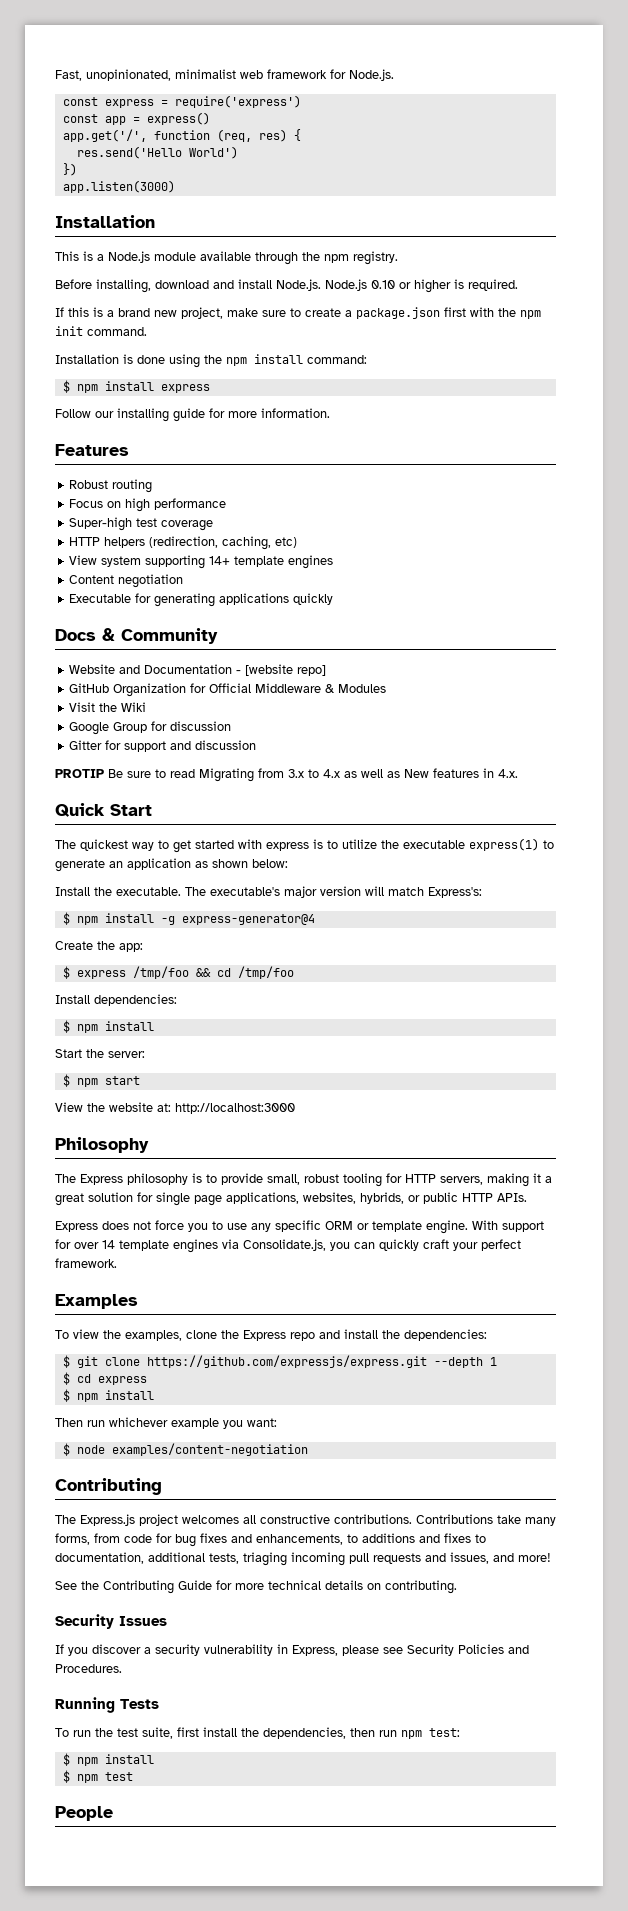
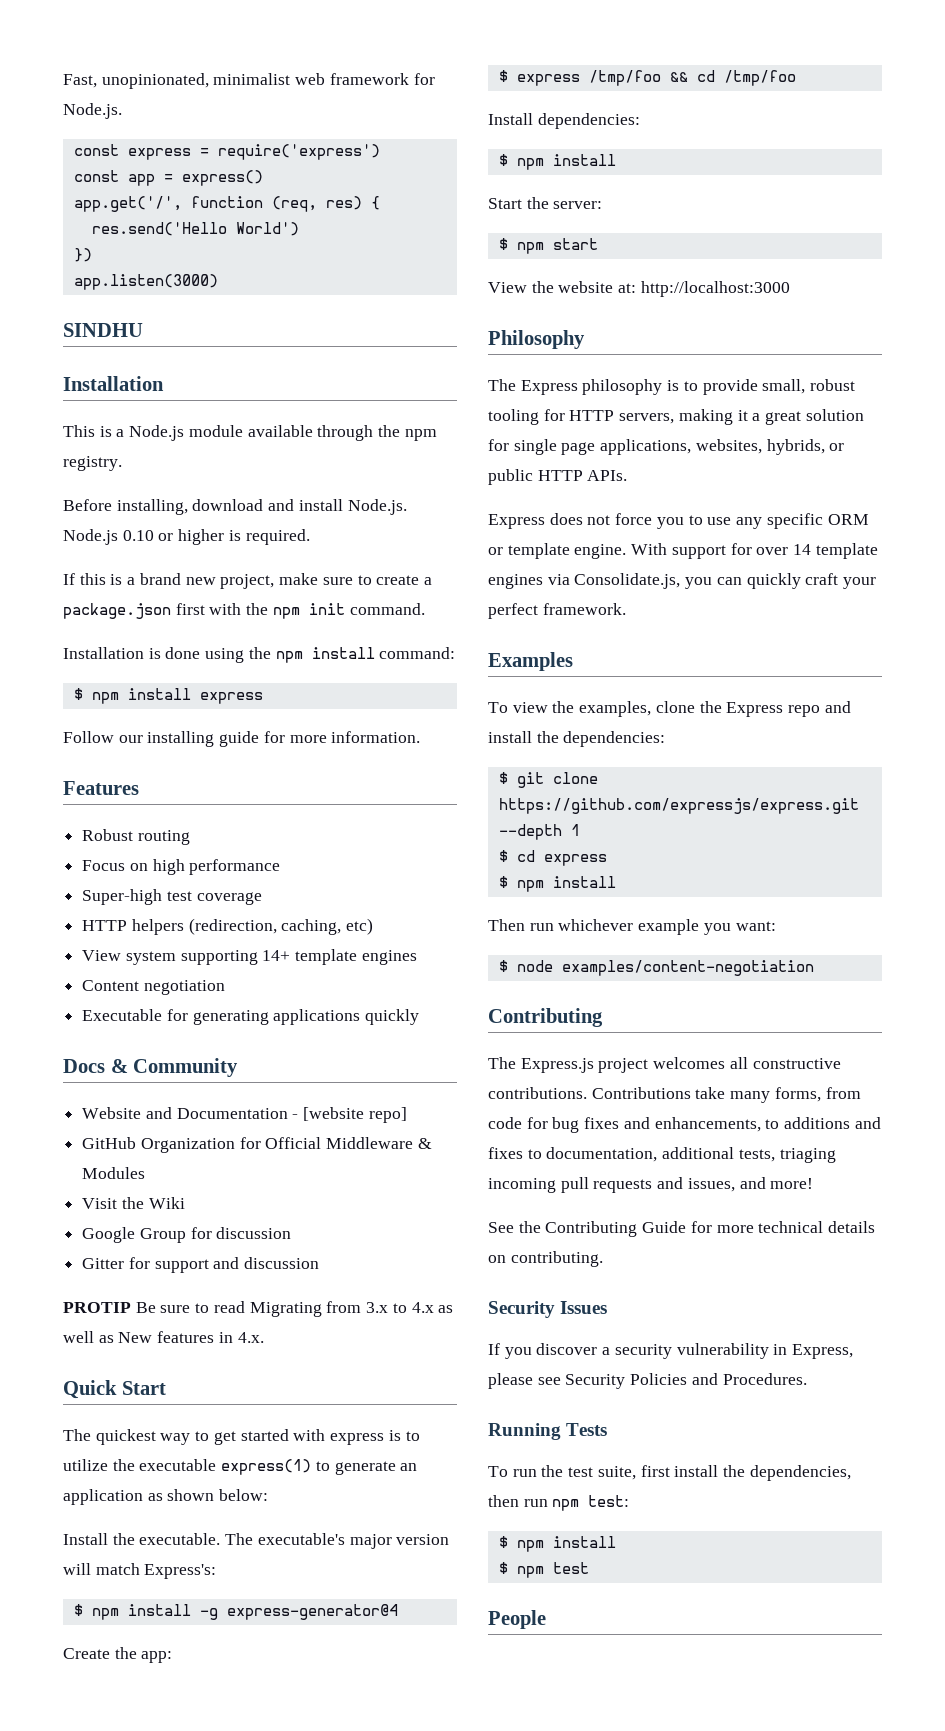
+ SINDHU

